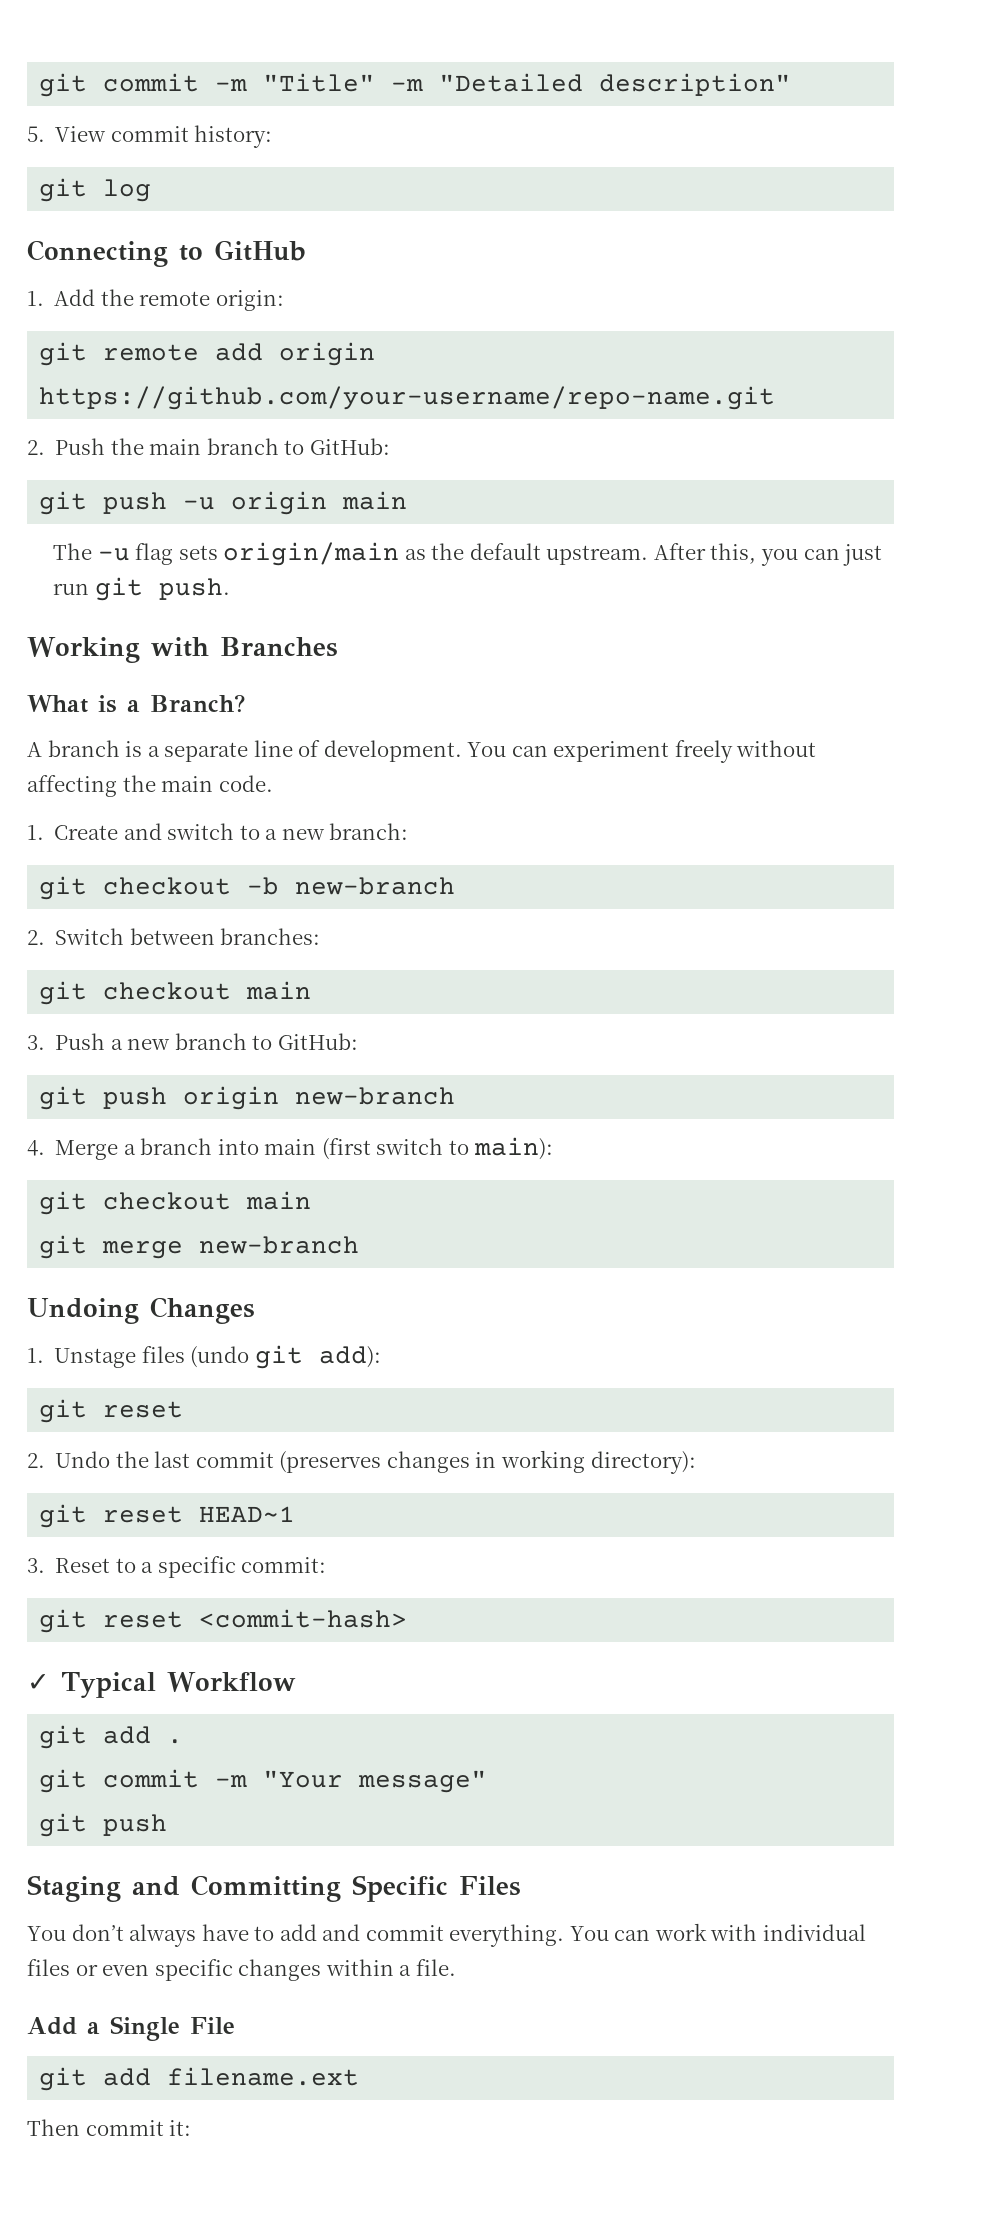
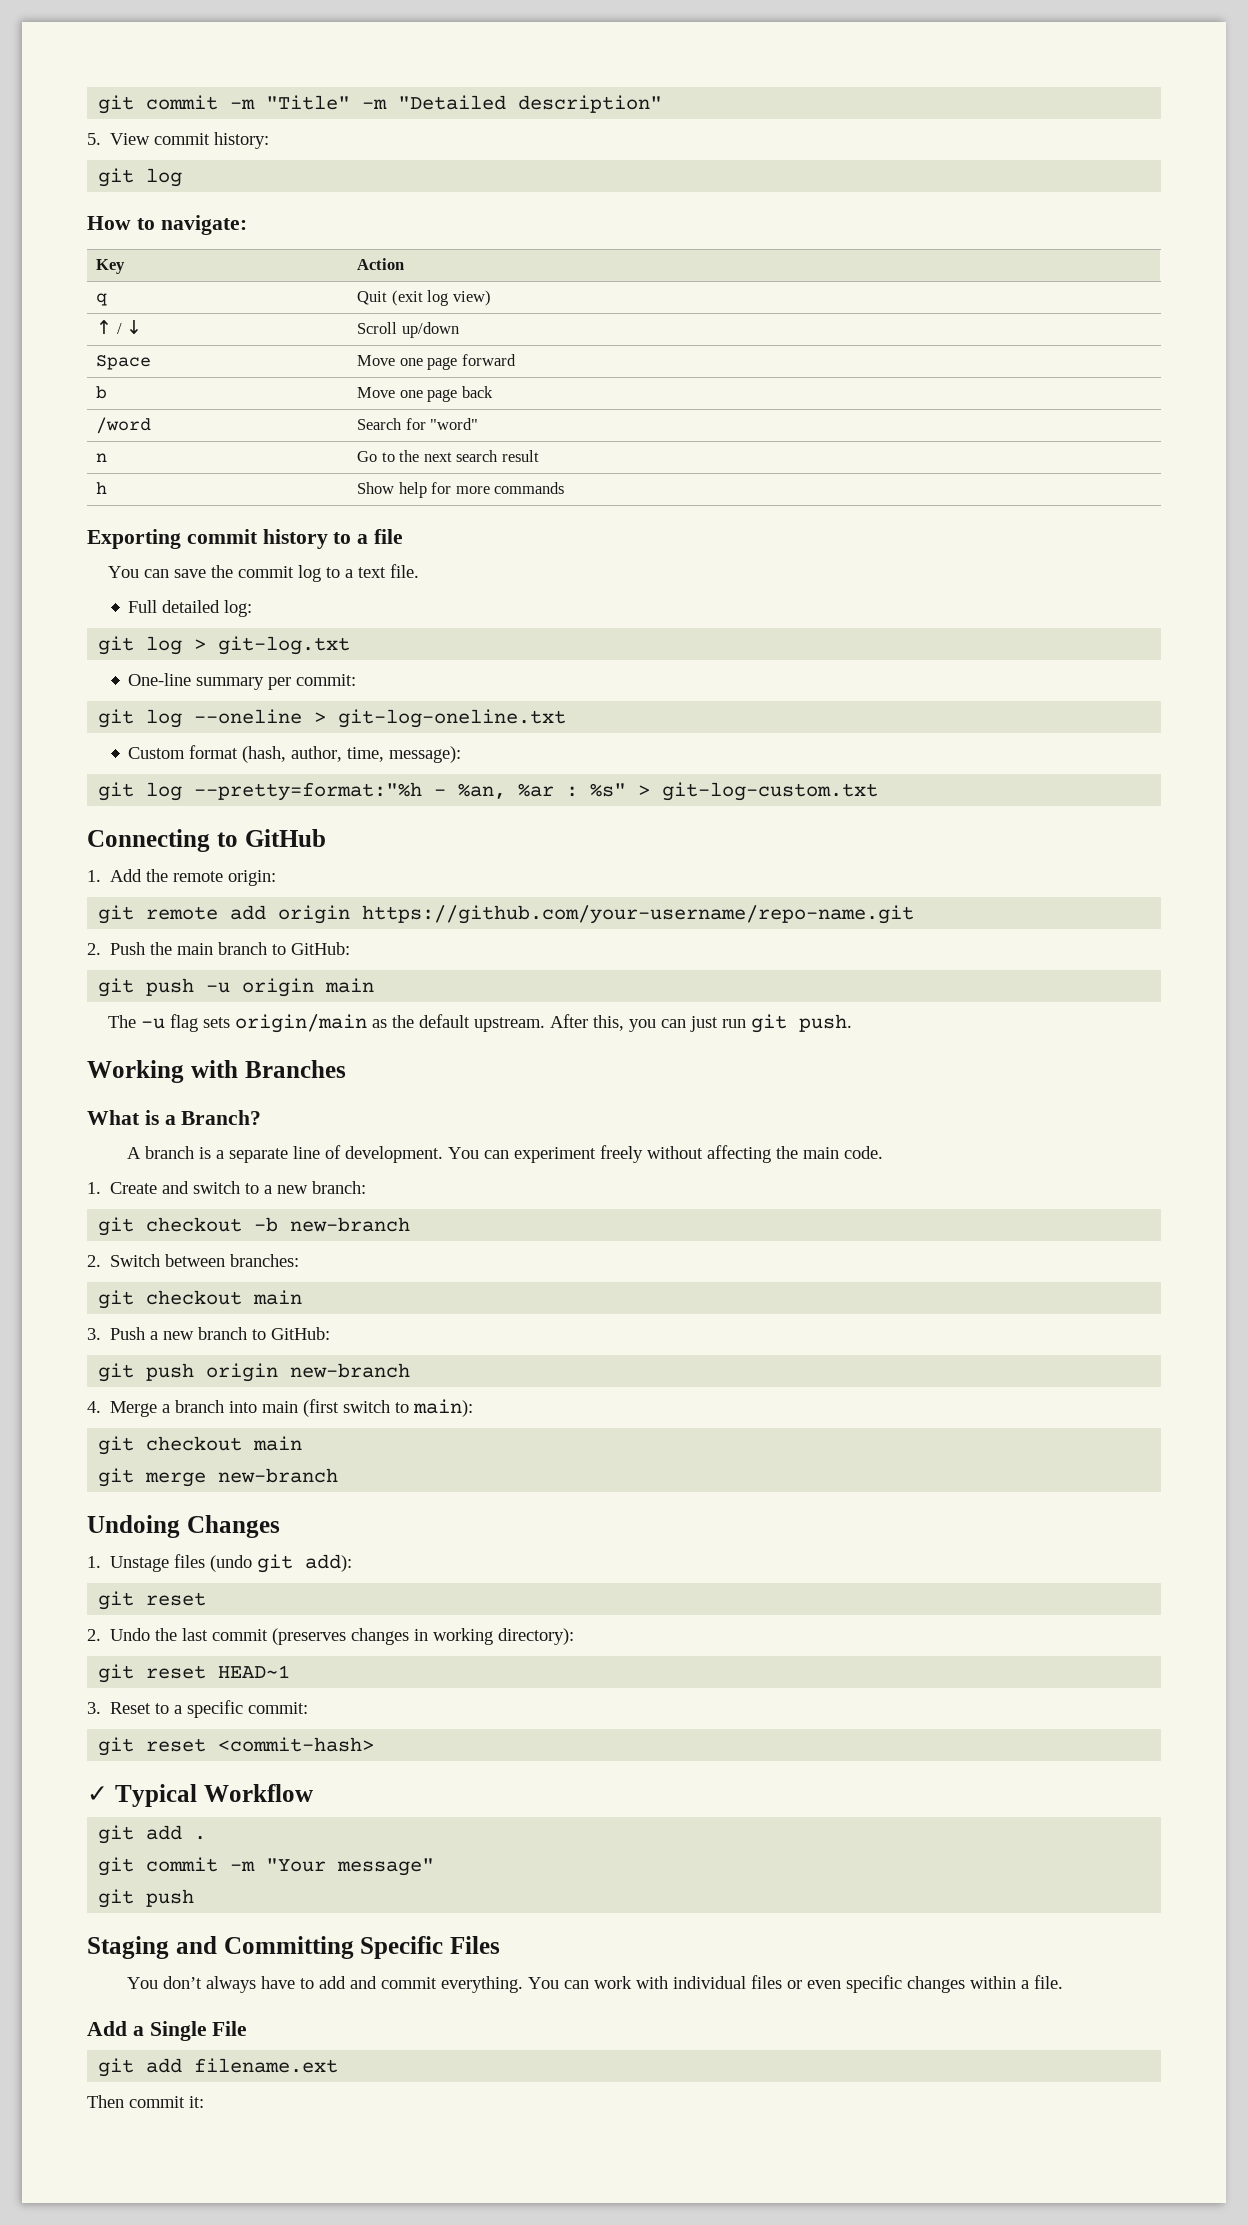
+ How to navigate:
+ Key | Action
+ q | Quit (exit log view)
+ ↑ / ↓ | Scroll up/down
+ Space | Move one page forward
+ b | Move one page back
+ /word | Search for "word"
+ n | Go to the next search result
+ h | Show help for more commands
+ Exporting commit history to a file
+ You can save the commit log to a text file.
+ Full detailed log:
+ git log > git-log.txt
+ One-line summary per commit:
+ git log --oneline > git-log-oneline.txt
+ Custom format (hash, author, time, message):
+ git log --pretty=format:"%h - %an, %ar : %s" > git-log-custom.txt

